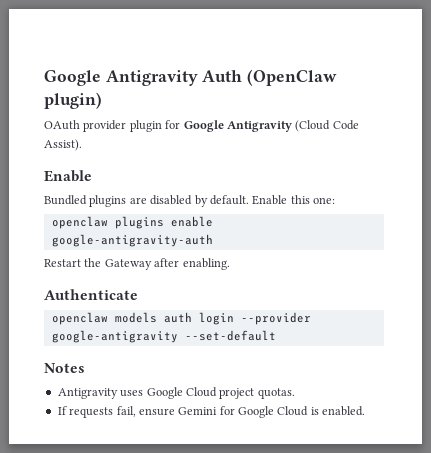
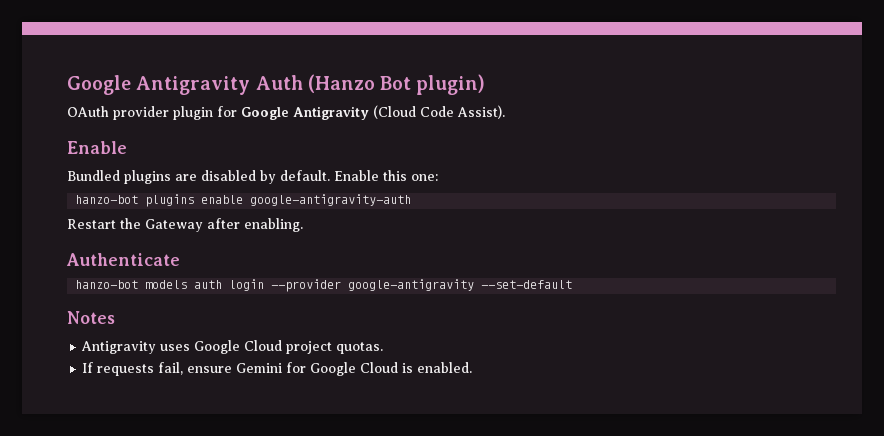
- Google Antigravity Auth (OpenClaw plugin)
+ Google Antigravity Auth (Hanzo Bot plugin)
- openclaw plugins enable google-antigravity-auth
+ hanzo-bot plugins enable google-antigravity-auth
- openclaw models auth login --provider google-antigravity --set-default
+ hanzo-bot models auth login --provider google-antigravity --set-default

